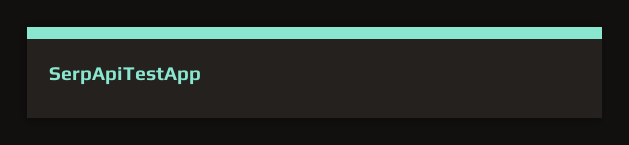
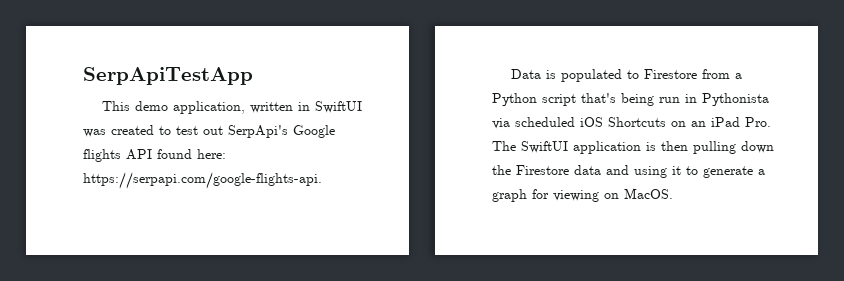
+ This demo application, written in SwiftUI was created to test out SerpApi's Google flights API found here: https://serpapi.com/google-flights-api.
+ Data is populated to Firestore from a Python script that's being run in Pythonista via scheduled iOS Shortcuts on an iPad Pro. The SwiftUI application is then pulling down the Firestore data and using it to generate a graph for viewing on MacOS.

